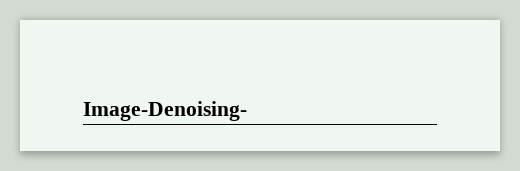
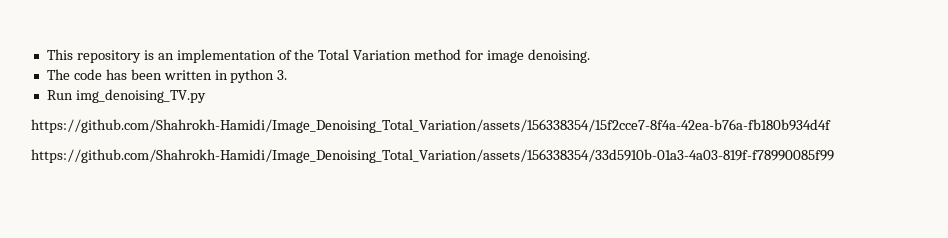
- Image-Denoising-
+ This repository is an implementation of the Total Variation method for image denoising.
+ The code has been written in python 3.
+ Run img_denoising_TV.py
+ https://github.com/Shahrokh-Hamidi/Image_Denoising_Total_Variation/assets/156338354/15f2cce7-8f4a-42ea-b76a-fb180b934d4f
+ https://github.com/Shahrokh-Hamidi/Image_Denoising_Total_Variation/assets/156338354/33d5910b-01a3-4a03-819f-f78990085f99

